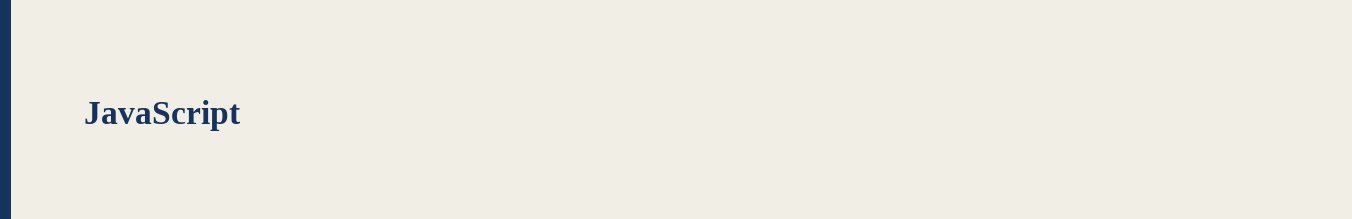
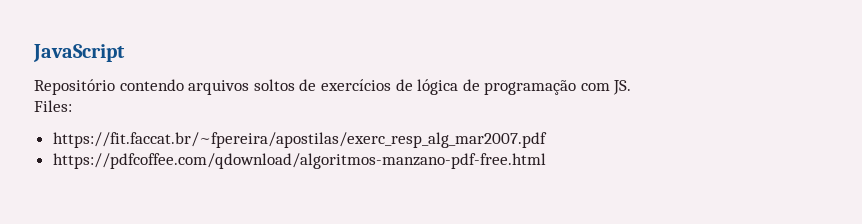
+ Repositório contendo arquivos soltos de exercícios de lógica de programação com JS.
+ Files:
+ https://fit.faccat.br/~fpereira/apostilas/exerc_resp_alg_mar2007.pdf
+ https://pdfcoffee.com/qdownload/algoritmos-manzano-pdf-free.html

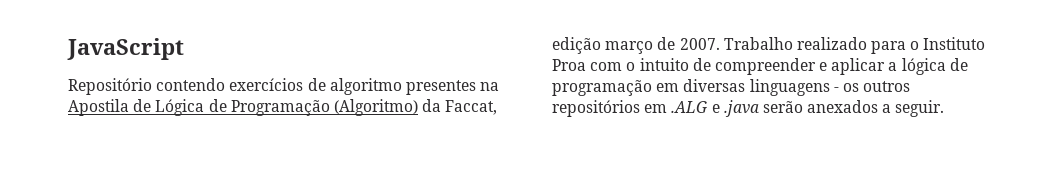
- Repositório contendo arquivos soltos de exercícios de lógica de programação com JS.
- Files:
- https://fit.faccat.br/~fpereira/apostilas/exerc_resp_alg_mar2007.pdf
- https://pdfcoffee.com/qdownload/algoritmos-manzano-pdf-free.html
+ Repositório contendo exercícios de algoritmo presentes na Apostila de Lógica de Programação (Algoritmo) da Faccat, edição março de 2007. Trabalho realizado para o Instituto Proa com o intuito de compreender e aplicar a lógica de programação em diversas linguagens - os outros repositórios em .ALG e .java serão anexados a seguir.

